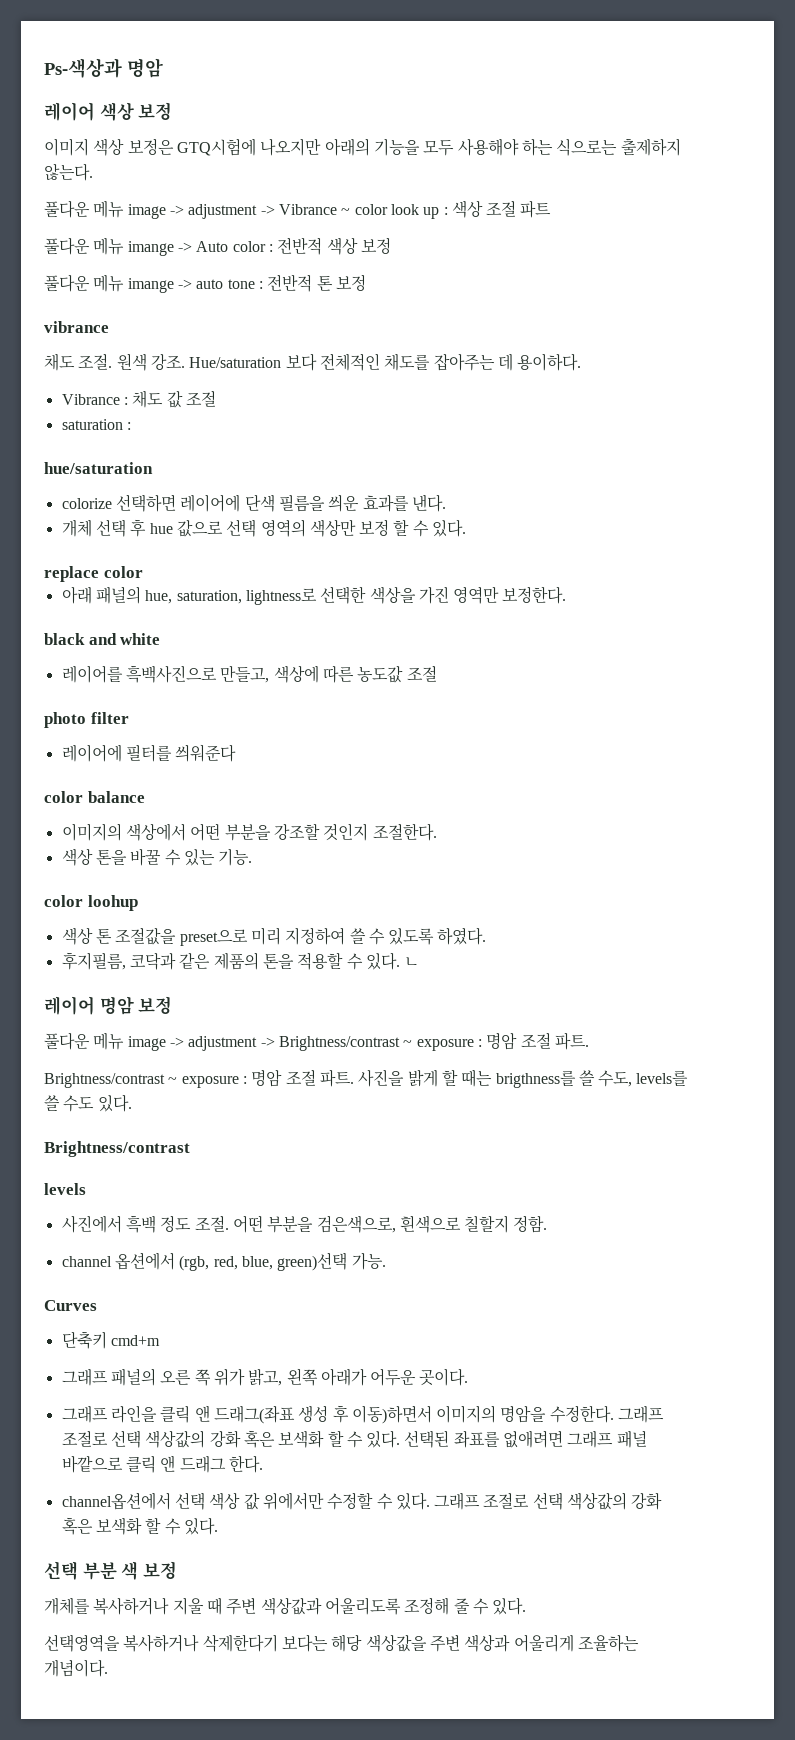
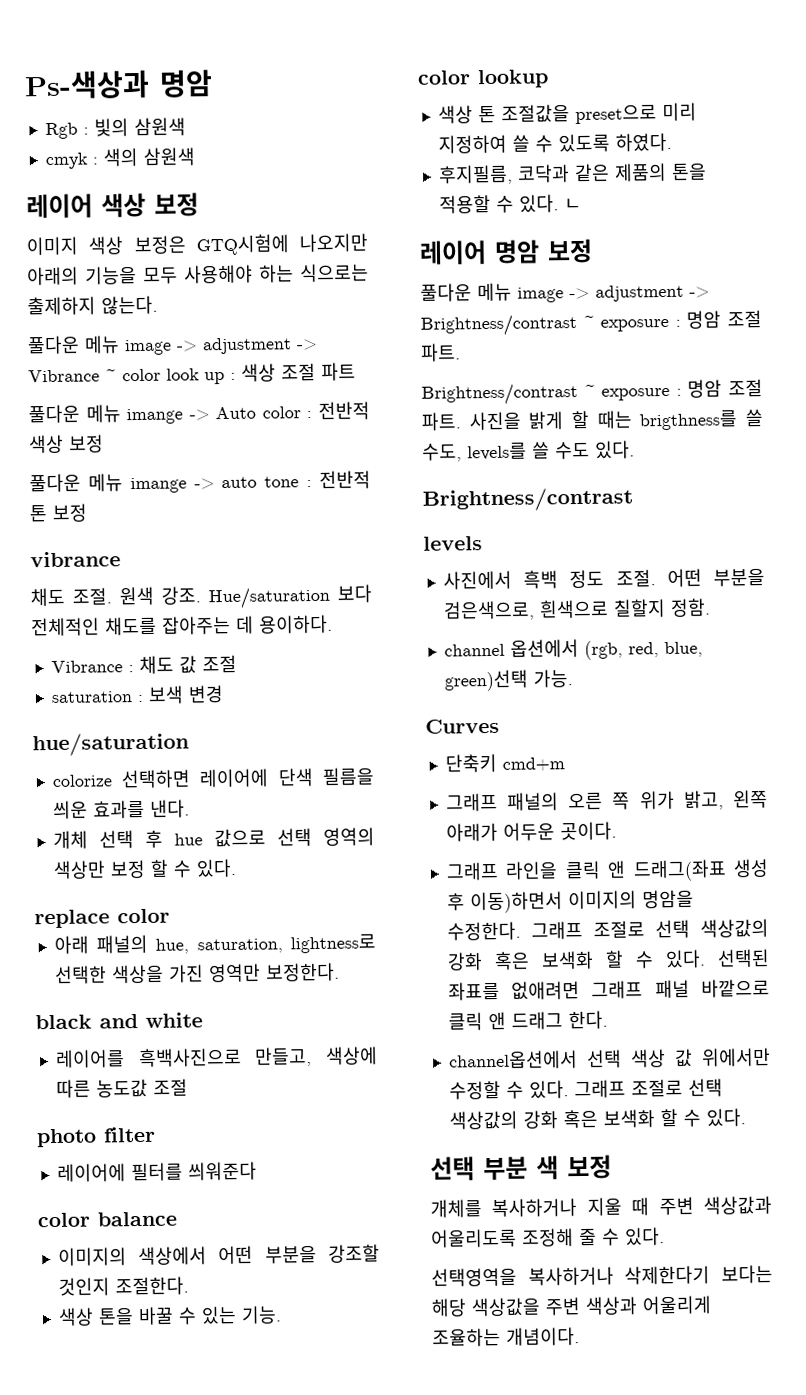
+ Rgb : 빛의 삼원색
+ cmyk : 색의 삼원색
- saturation :
+ saturation : 보색 변경
- color loohup
+ color lookup

